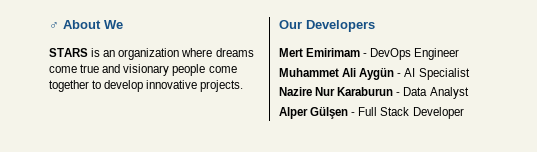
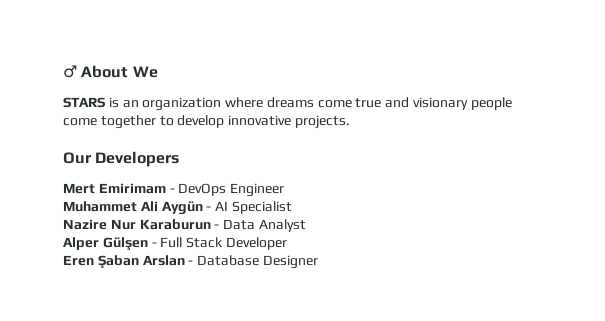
+ Eren Şaban Arslan - Database Designer

